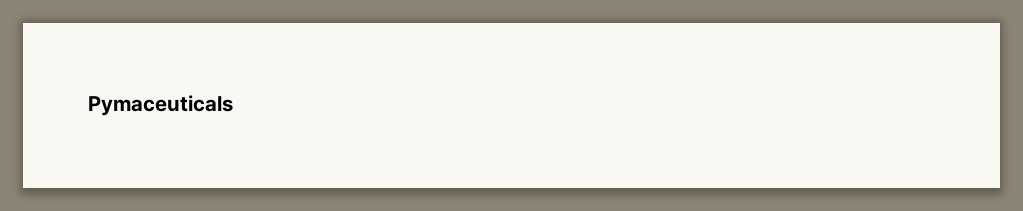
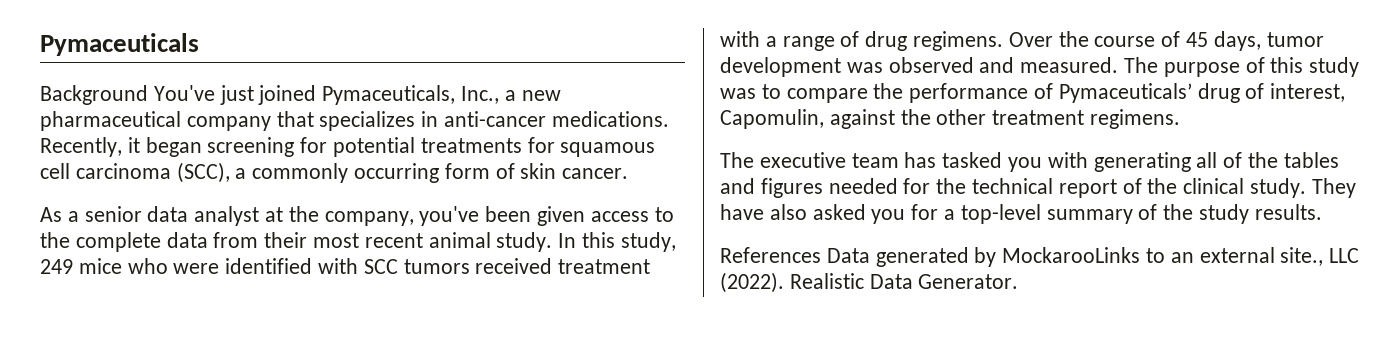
+ Background You've just joined Pymaceuticals, Inc., a new pharmaceutical company that specializes in anti-cancer medications. Recently, it began screening for potential treatments for squamous cell carcinoma (SCC), a commonly occurring form of skin cancer.
+ As a senior data analyst at the company, you've been given access to the complete data from their most recent animal study. In this study, 249 mice who were identified with SCC tumors received treatment with a range of drug regimens. Over the course of 45 days, tumor development was observed and measured. The purpose of this study was to compare the performance of Pymaceuticals’ drug of interest, Capomulin, against the other treatment regimens.
+ The executive team has tasked you with generating all of the tables and figures needed for the technical report of the clinical study. They have also asked you for a top-level summary of the study results.
+ References Data generated by MockarooLinks to an external site., LLC (2022). Realistic Data Generator.

